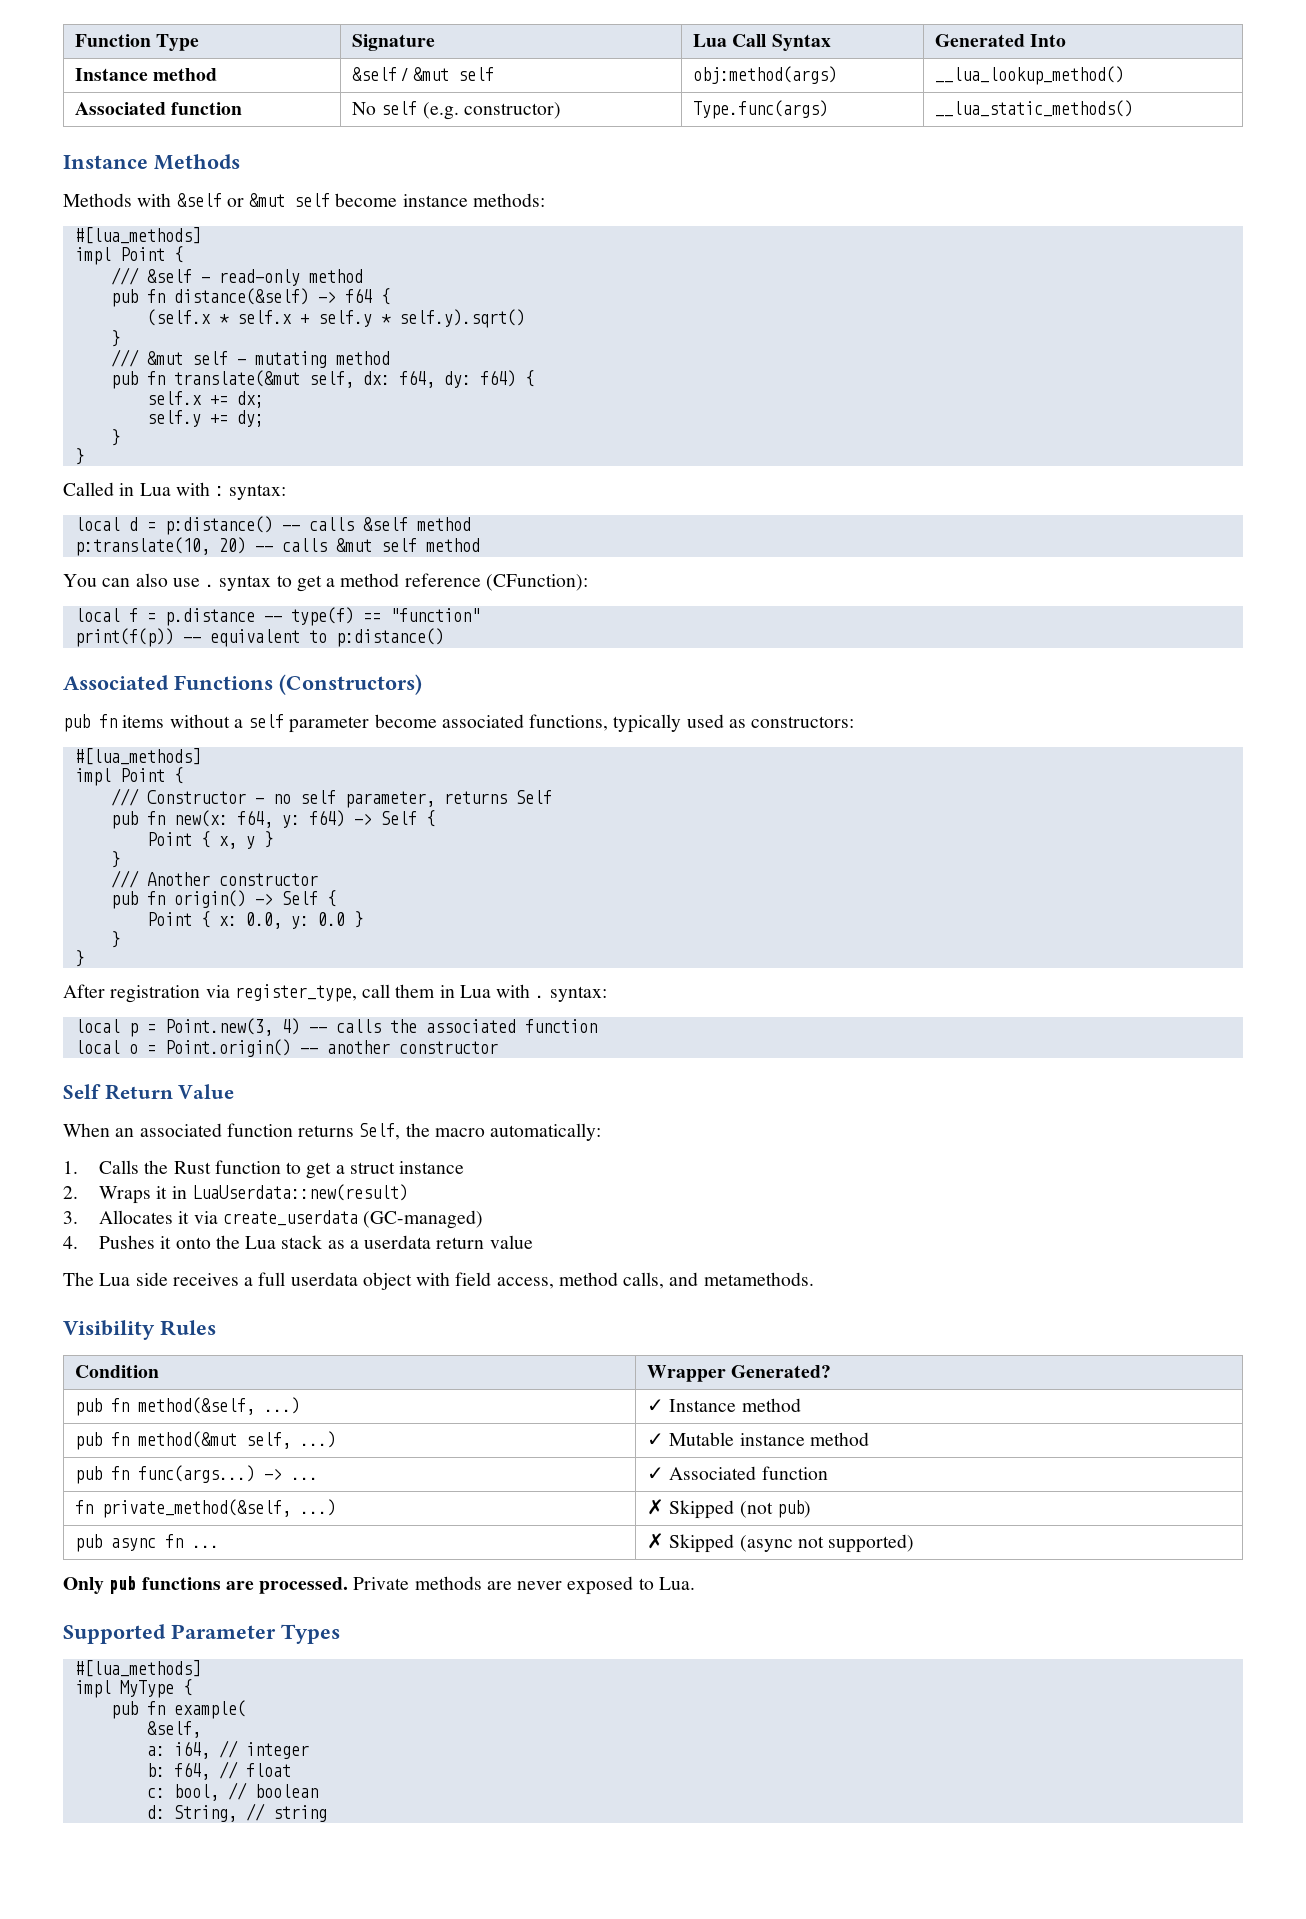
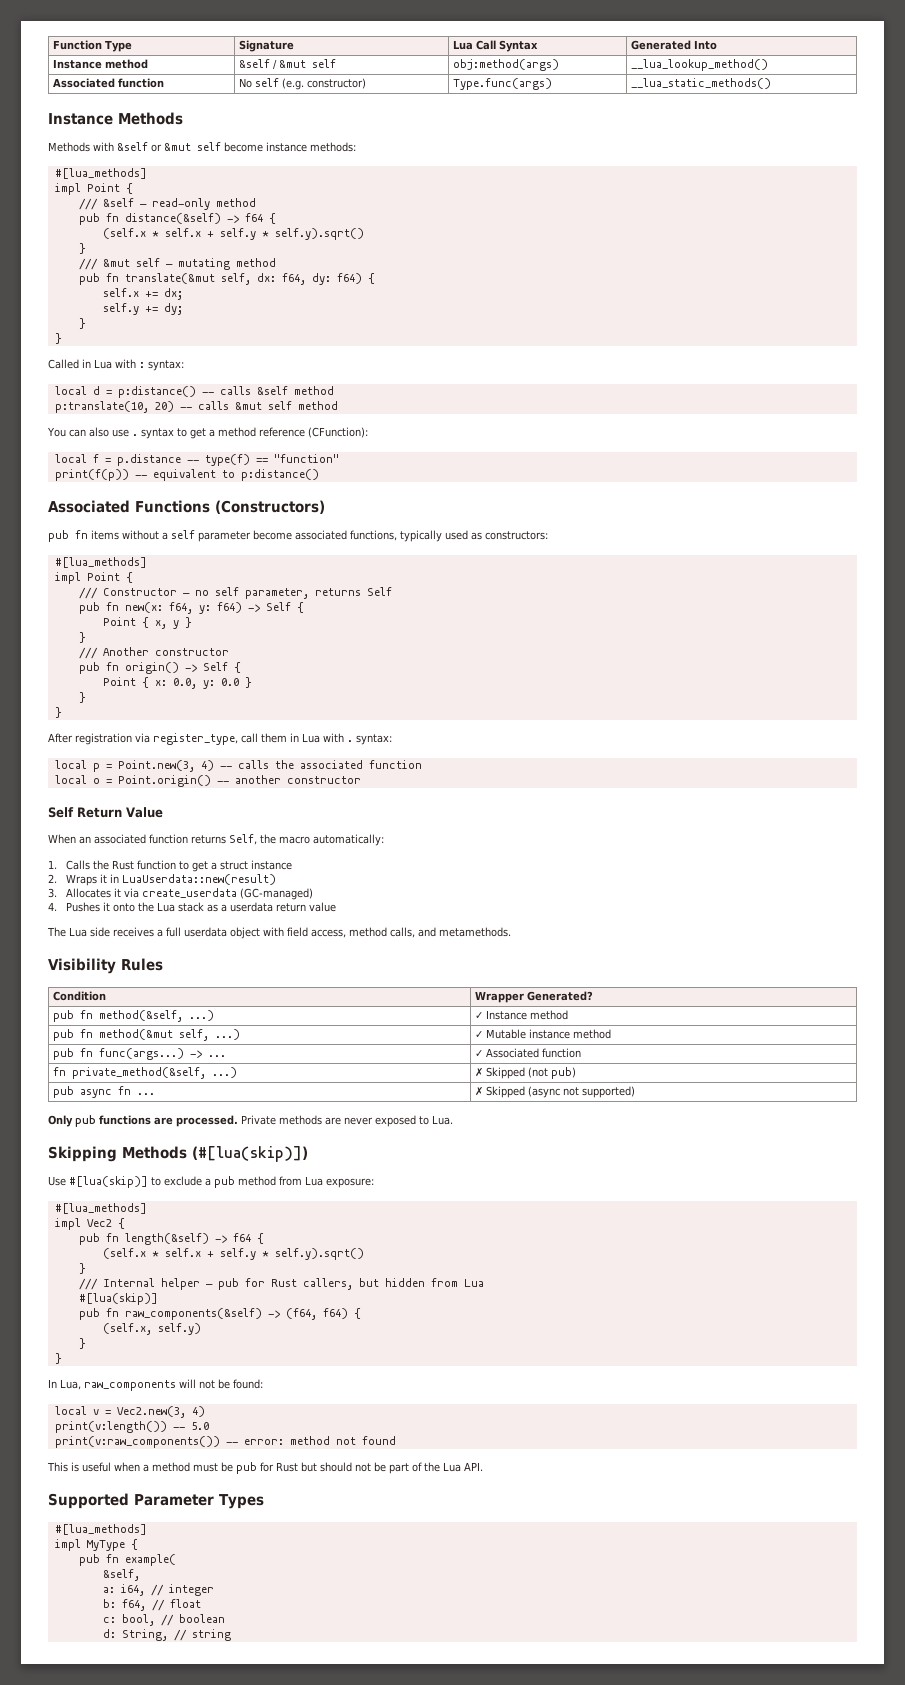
+ Skipping Methods (#[lua(skip)])
+ Use #[lua(skip)] to exclude a pub method from Lua exposure:
+ #[lua_methods]
+ impl Vec2 {
+ pub fn length(&self) -> f64 {
+ (self.x * self.x + self.y * self.y).sqrt()
+ }
+ /// Internal helper — pub for Rust callers, but hidden from Lua
+ #[lua(skip)]
+ pub fn raw_components(&self) -> (f64, f64) {
+ (self.x, self.y)
+ }
+ }
+ In Lua, raw_components will not be found:
+ local v = Vec2.new(3, 4)
+ print(v:length()) -- 5.0
+ print(v:raw_components()) -- error: method not found
+ This is useful when a method must be pub for Rust but should not be part of the Lua API.

